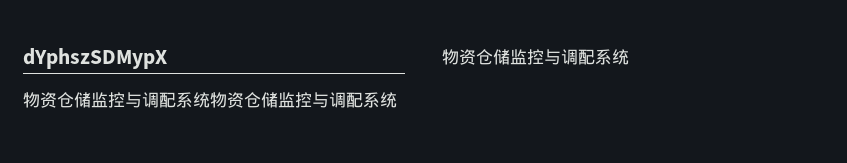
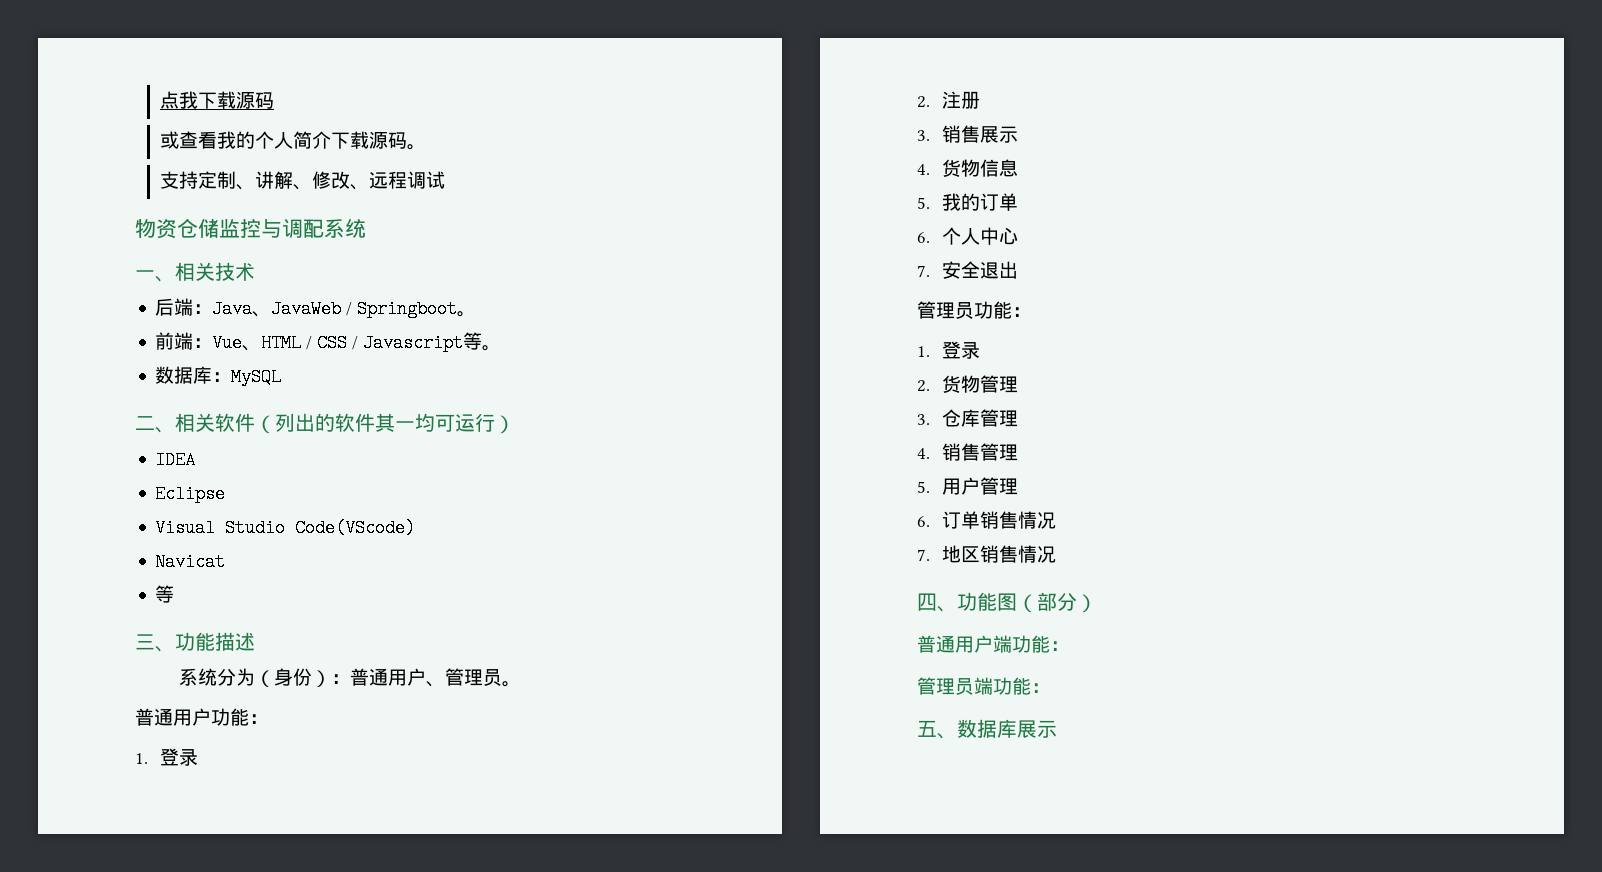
- dYphszSDMypX
- 物资仓储监控与调配系统物资仓储监控与调配系统物资仓储监控与调配系统
+ 点我下载源码
+ 或查看我的个人简介下载源码。
+ 支持定制、讲解、修改、远程调试
+ 物资仓储监控与调配系统
+ 一、相关技术
+ 后端：Java、JavaWeb / Springboot。
+ 前端：Vue、HTML / CSS / Javascript等。
+ 数据库：MySQL
+ 二、相关软件（列出的软件其一均可运行）
+ IDEA
+ Eclipse
+ Visual Studio Code(VScode)
+ Navicat
+ 等
+ 三、功能描述
+ 系统分为（身份）：普通用户、管理员。
+ 普通用户功能：
+ 1.登录
+ 2.注册
+ 3.销售展示
+ 4.货物信息
+ 5.我的订单
+ 6.个人中心
+ 7.安全退出
+ 管理员功能：
+ 1.登录
+ 2.货物管理
+ 3.仓库管理
+ 4.销售管理
+ 5.用户管理
+ 6.订单销售情况
+ 7.地区销售情况
+ 四、功能图（部分）
+ 普通用户端功能：
+ 管理员端功能：
+ 五、数据库展示

